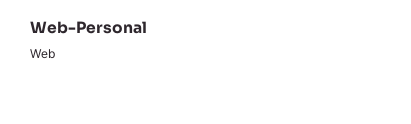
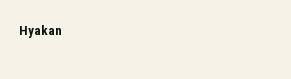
- Web-Personal
- Web
+ Hyakan

